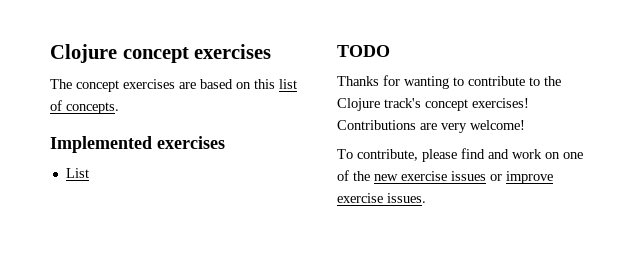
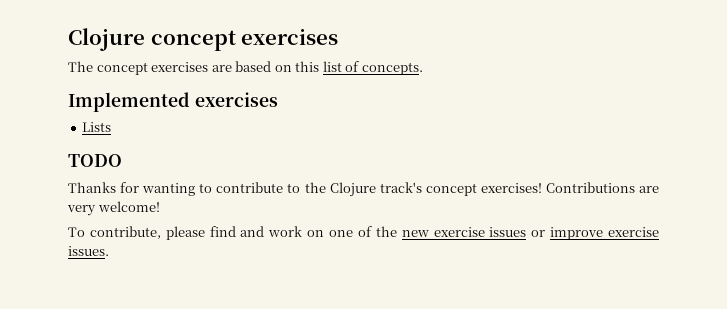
- List
+ Lists

